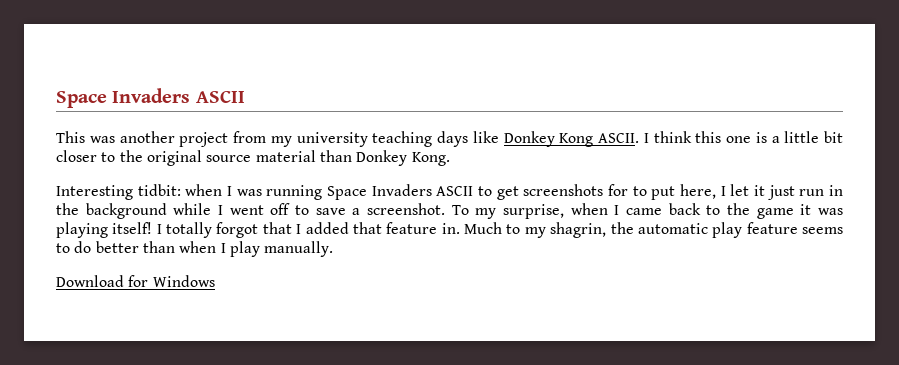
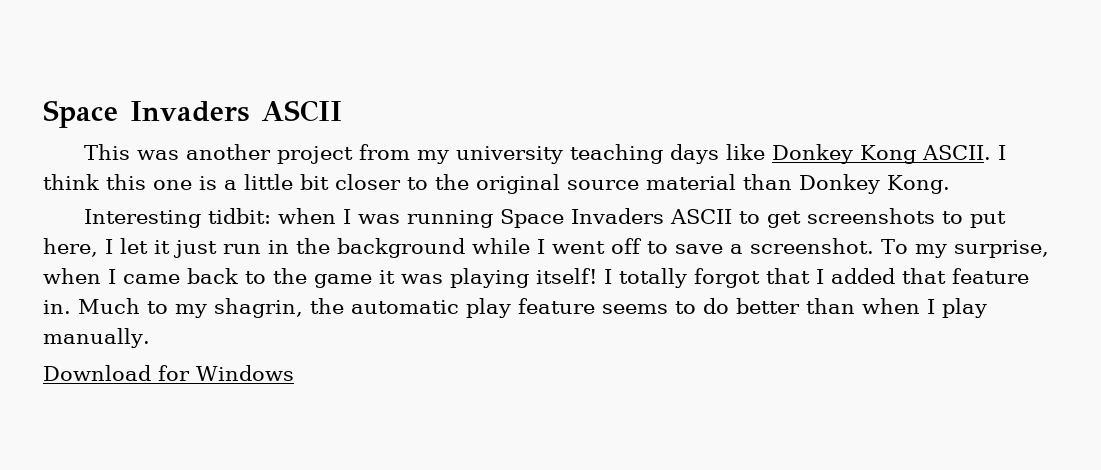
- Interesting tidbit: when I was running Space Invaders ASCII to get screenshots for to put here, I let it just run in the background while I went off to save a screenshot.
+ Interesting tidbit: when I was running Space Invaders ASCII to get screenshots to put here, I let it just run in the background while I went off to save a screenshot.

